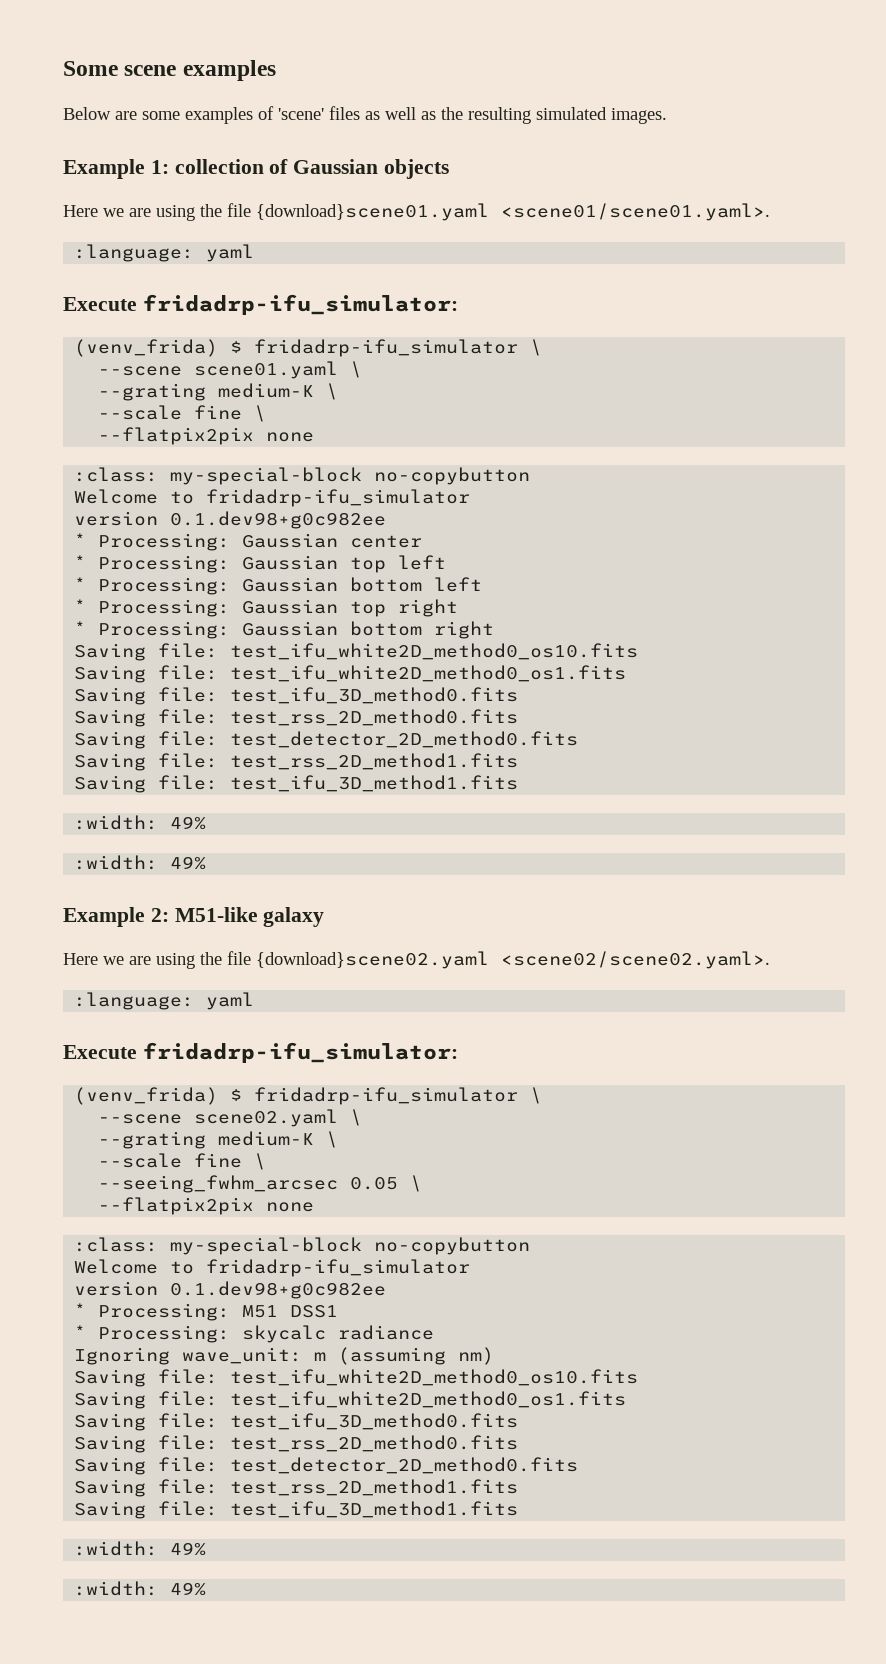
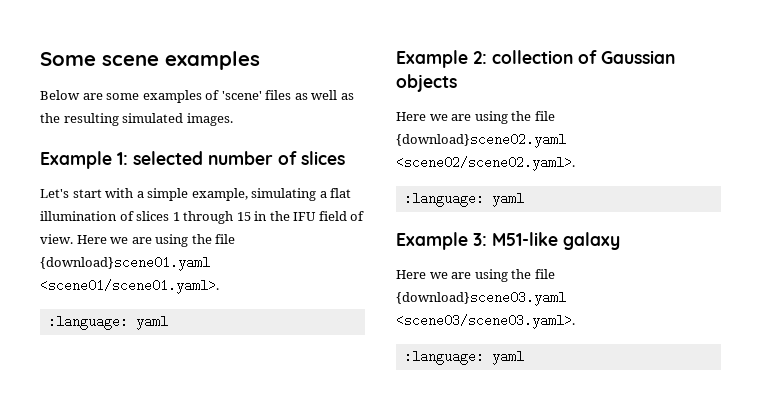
- Example 1: collection of Gaussian objects
- Here we are using the file {download}scene01.yaml <scene01/scene01.yaml>.
+ Example 1: selected number of slices
+ Let's start with a simple example, simulating a flat illumination of slices 1 through 15 in the IFU field of view. Here we are using the file {download}scene01.yaml <scene01/scene01.yaml>.
  :language: yaml
- Execute fridadrp-ifu_simulator:
- (venv_frida) $ fridadrp-ifu_simulator \
- --scene scene01.yaml \
- --grating medium-K \
- --scale fine \
- --flatpix2pix none
- :class: my-special-block no-copybutton
- Welcome to fridadrp-ifu_simulator
- version 0.1.dev98+g0c982ee
- * Processing: Gaussian center
- * Processing: Gaussian top left
- * Processing: Gaussian bottom left
- * Processing: Gaussian top right
- * Processing: Gaussian bottom right
- Saving file: test_ifu_white2D_method0_os10.fits
- Saving file: test_ifu_white2D_method0_os1.fits
- Saving file: test_ifu_3D_method0.fits
- Saving file: test_rss_2D_method0.fits
- Saving file: test_detector_2D_method0.fits
- Saving file: test_rss_2D_method1.fits
- Saving file: test_ifu_3D_method1.fits
- :width: 49%
- :width: 49%
- Example 2: M51-like galaxy
+ Example 2: collection of Gaussian objects
  Here we are using the file {download}scene02.yaml <scene02/scene02.yaml>.
  :language: yaml
- Execute fridadrp-ifu_simulator:
- (venv_frida) $ fridadrp-ifu_simulator \
- --scene scene02.yaml \
- --grating medium-K \
- --scale fine \
- --seeing_fwhm_arcsec 0.05 \
- --flatpix2pix none
- :class: my-special-block no-copybutton
- Welcome to fridadrp-ifu_simulator
- version 0.1.dev98+g0c982ee
- * Processing: M51 DSS1
- * Processing: skycalc radiance
- Ignoring wave_unit: m (assuming nm)
- Saving file: test_ifu_white2D_method0_os10.fits
- Saving file: test_ifu_white2D_method0_os1.fits
- Saving file: test_ifu_3D_method0.fits
- Saving file: test_rss_2D_method0.fits
- Saving file: test_detector_2D_method0.fits
- Saving file: test_rss_2D_method1.fits
- Saving file: test_ifu_3D_method1.fits
- :width: 49%
- :width: 49%
+ Example 3: M51-like galaxy
+ Here we are using the file {download}scene03.yaml <scene03/scene03.yaml>.
+ :language: yaml

